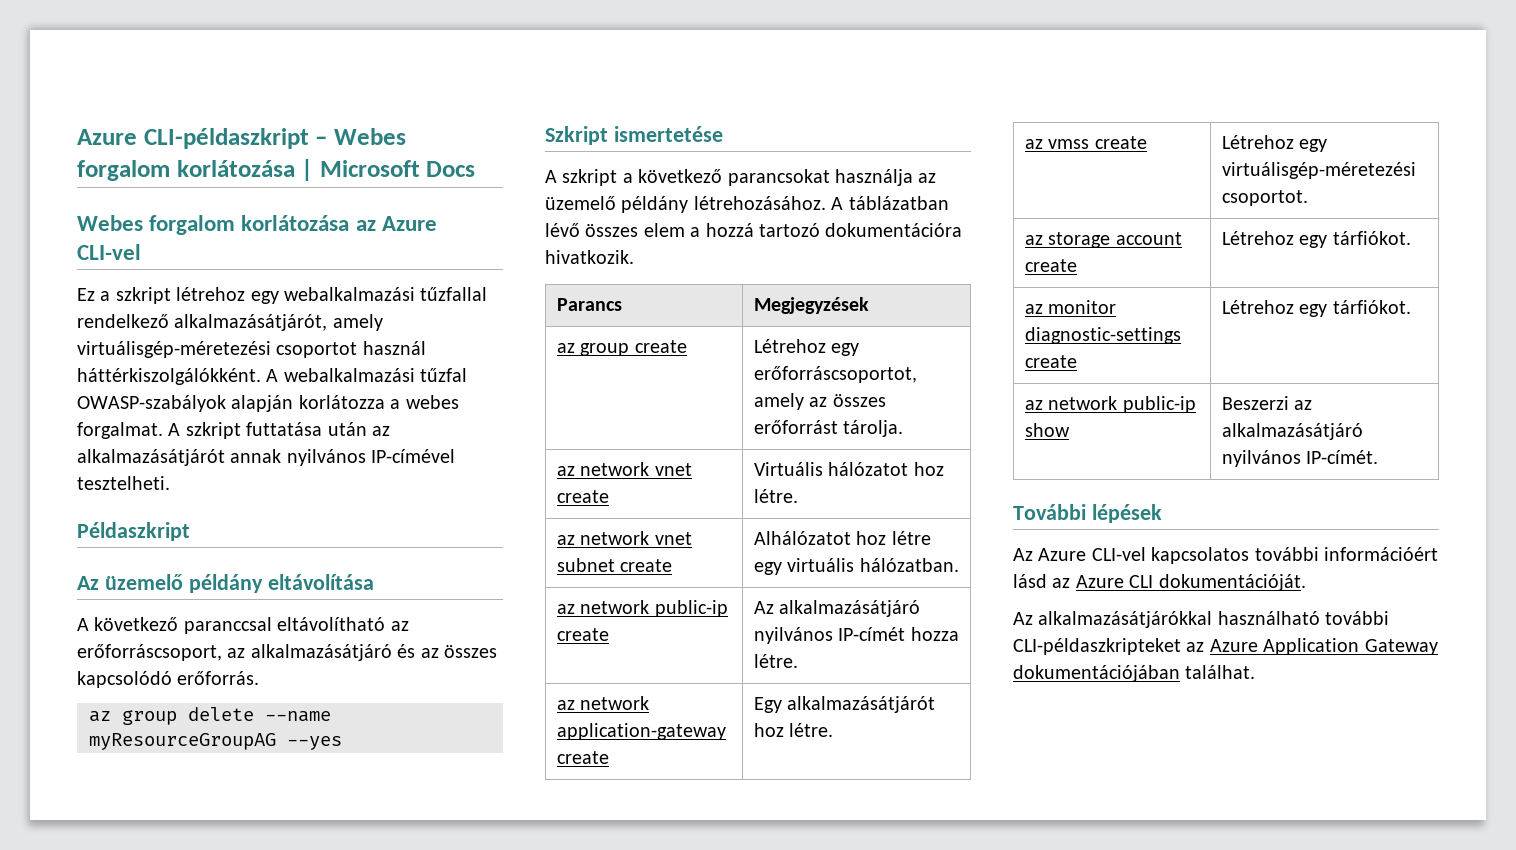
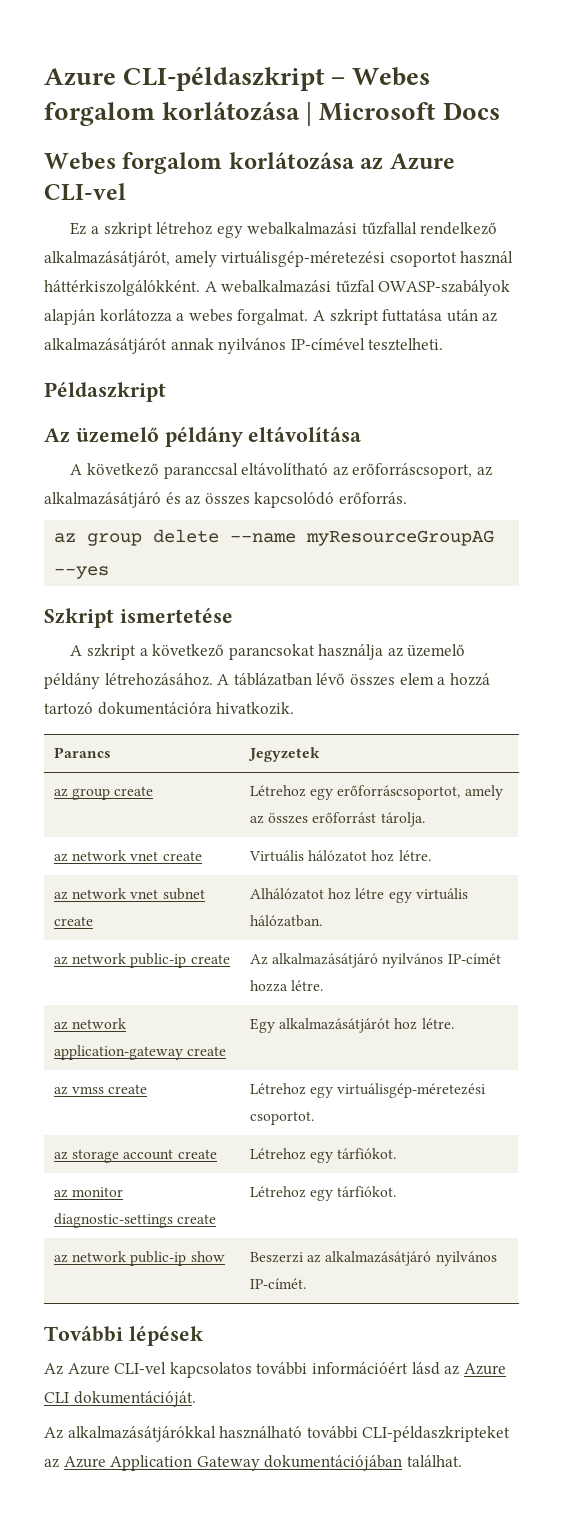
- Parancs | Megjegyzések
+ Parancs | Jegyzetek

